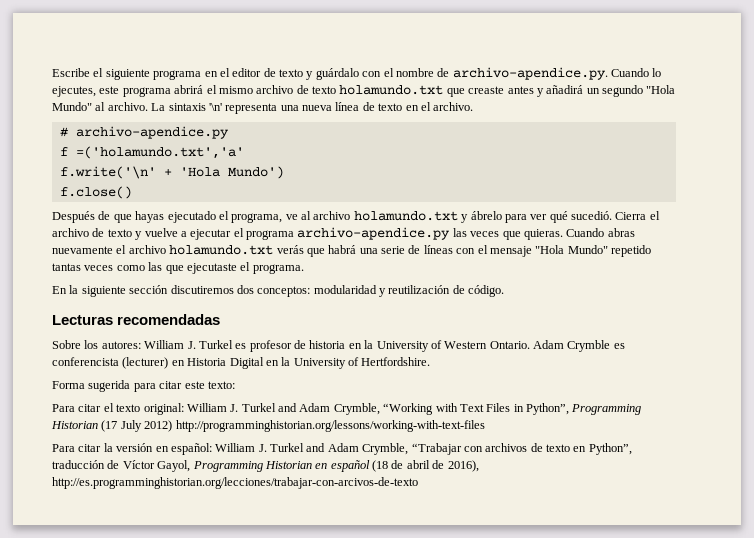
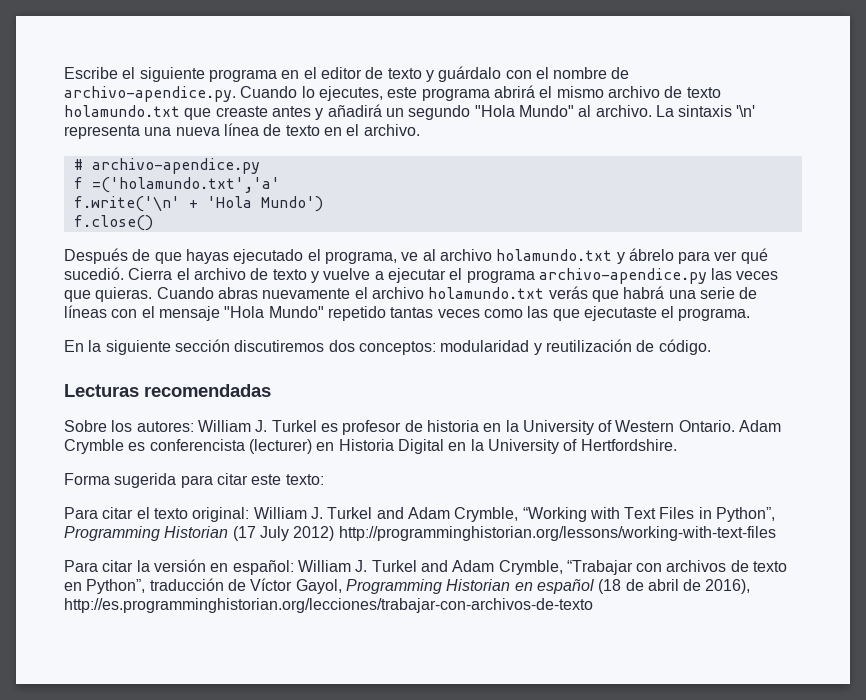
- Para citar la versión en español: William J. Turkel and Adam Crymble, “Trabajar con archivos de texto en Python”, traducción de Víctor Gayol, Programming Historian en español (18 de abril de 2016), http://es.programminghistorian.org/lecciones/trabajar-con-arcivos-de-texto
+ Para citar la versión en español: William J. Turkel and Adam Crymble, “Trabajar con archivos de texto en Python”, traducción de Víctor Gayol, Programming Historian en español (18 de abril de 2016), http://es.programminghistorian.org/lecciones/trabajar-con-archivos-de-texto

